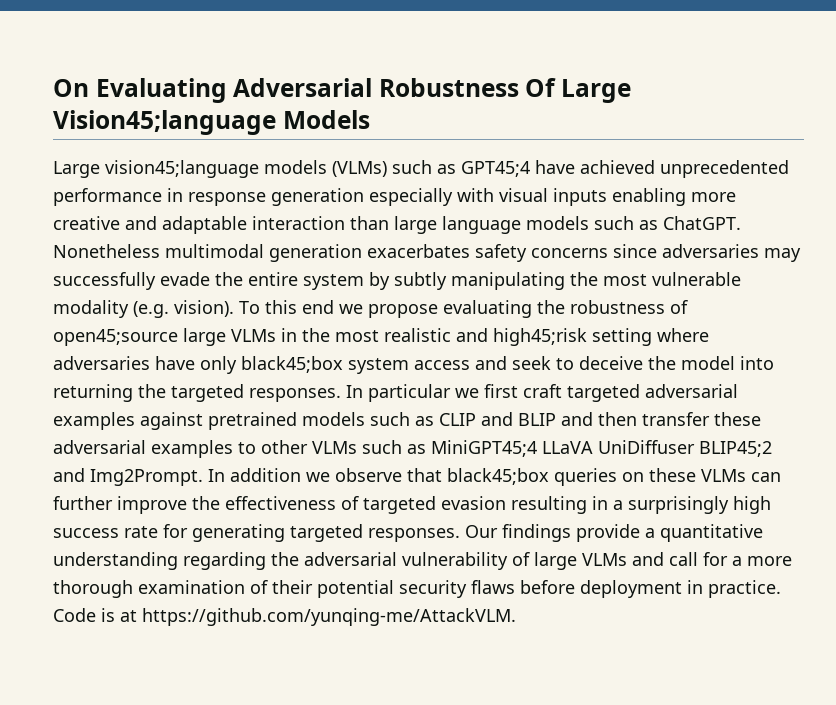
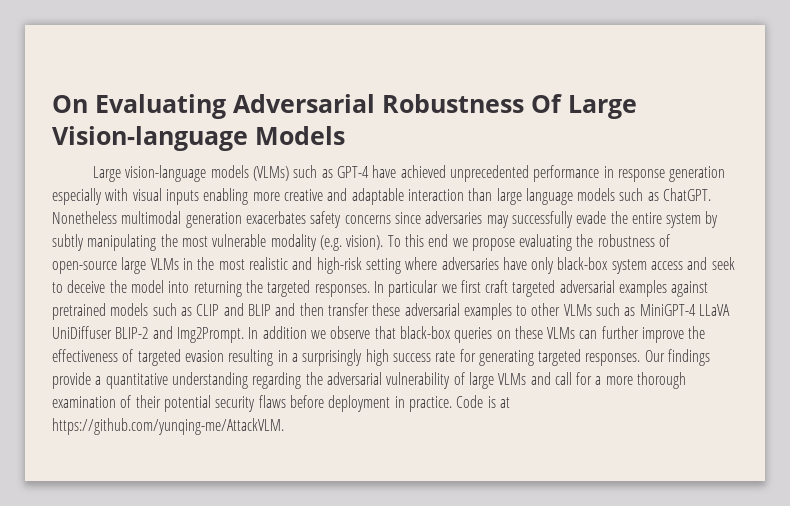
- On Evaluating Adversarial Robustness Of Large Vision45;language Models
+ On Evaluating Adversarial Robustness Of Large Vision-language Models
- Large vision45;language models (VLMs) such as GPT45;4 have achieved unprecedented performance in response generation especially with visual inputs enabling more creative and adaptable interaction than large language models such as ChatGPT.
+ Large vision-language models (VLMs) such as GPT-4 have achieved unprecedented performance in response generation especially with visual inputs enabling more creative and adaptable interaction than large language models such as ChatGPT.
- To this end we propose evaluating the robustness of open45;source large VLMs in the most realistic and high45;risk setting where adversaries have only black45;box system access and seek to deceive the model into returning the targeted responses.
+ To this end we propose evaluating the robustness of open-source large VLMs in the most realistic and high-risk setting where adversaries have only black-box system access and seek to deceive the model into returning the targeted responses.
- In particular we first craft targeted adversarial examples against pretrained models such as CLIP and BLIP and then transfer these adversarial examples to other VLMs such as MiniGPT45;4 LLaVA UniDiffuser BLIP45;2 and Img2Prompt.
+ In particular we first craft targeted adversarial examples against pretrained models such as CLIP and BLIP and then transfer these adversarial examples to other VLMs such as MiniGPT-4 LLaVA UniDiffuser BLIP-2 and Img2Prompt.
- In addition we observe that black45;box queries on these VLMs can further improve the effectiveness of targeted evasion resulting in a surprisingly high success rate for generating targeted responses.
+ In addition we observe that black-box queries on these VLMs can further improve the effectiveness of targeted evasion resulting in a surprisingly high success rate for generating targeted responses.

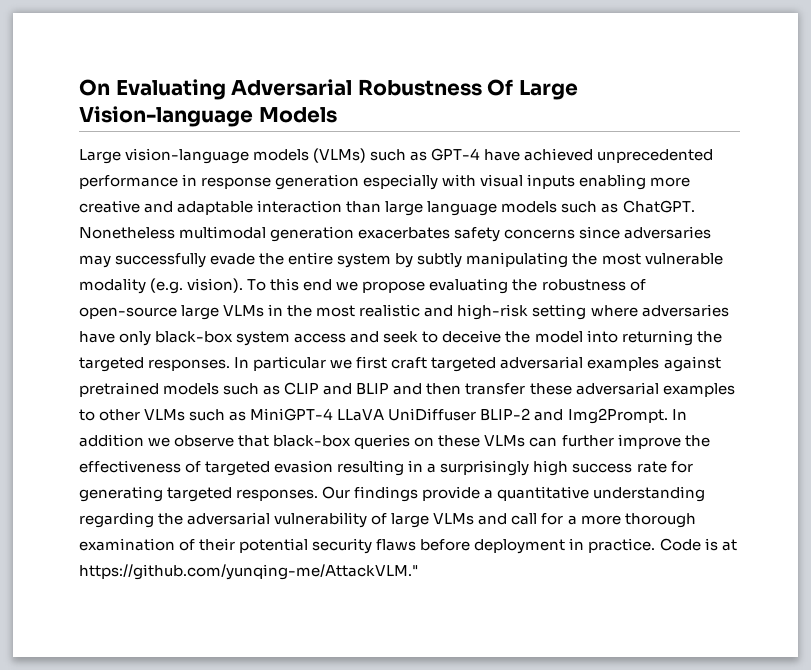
- Code is at https://github.com/yunqing-me/AttackVLM.
+ Code is at https://github.com/yunqing-me/AttackVLM."

